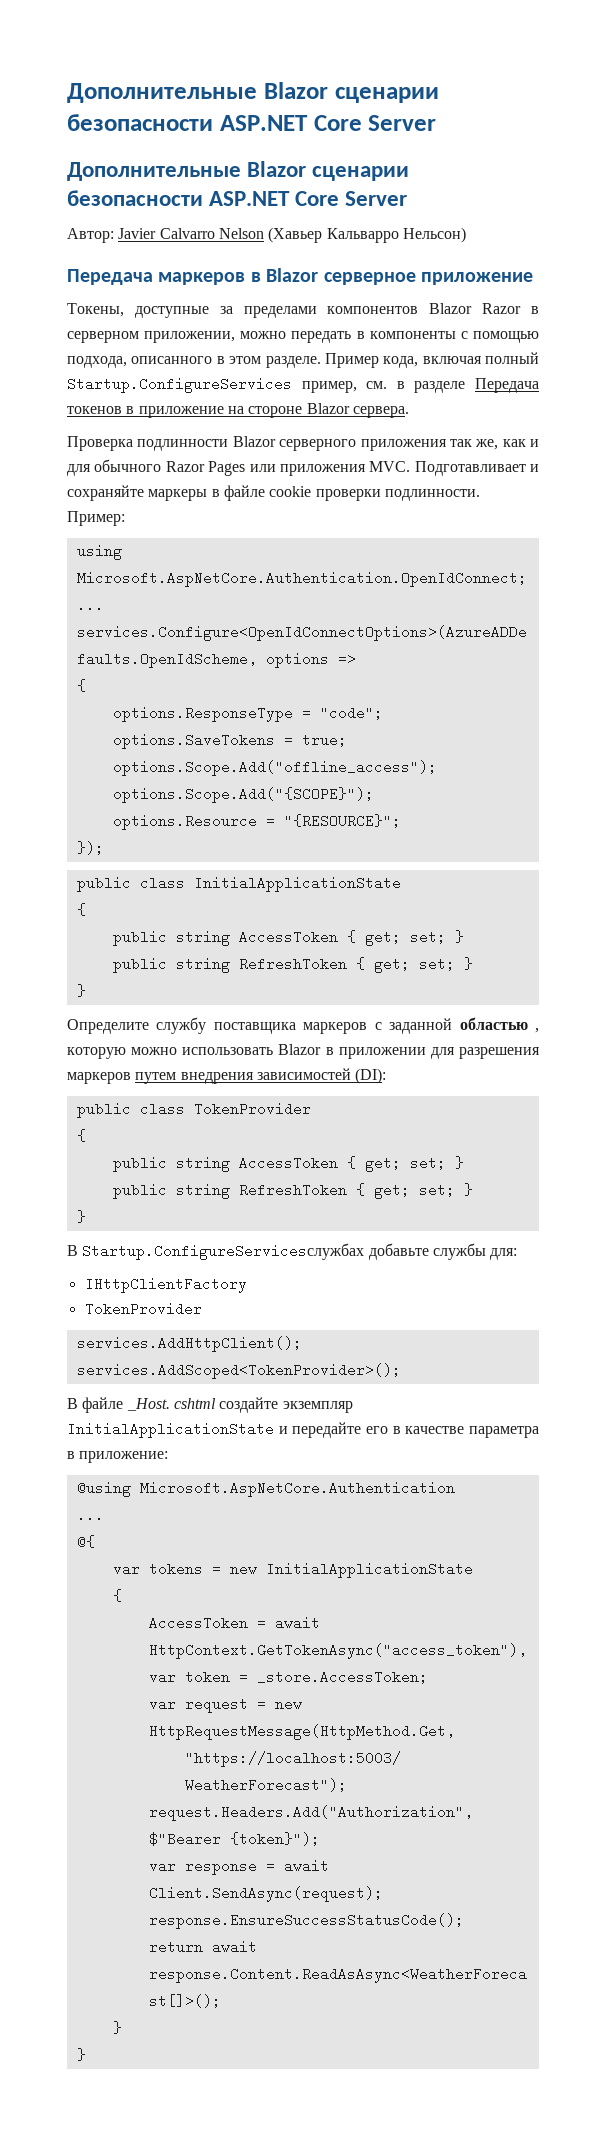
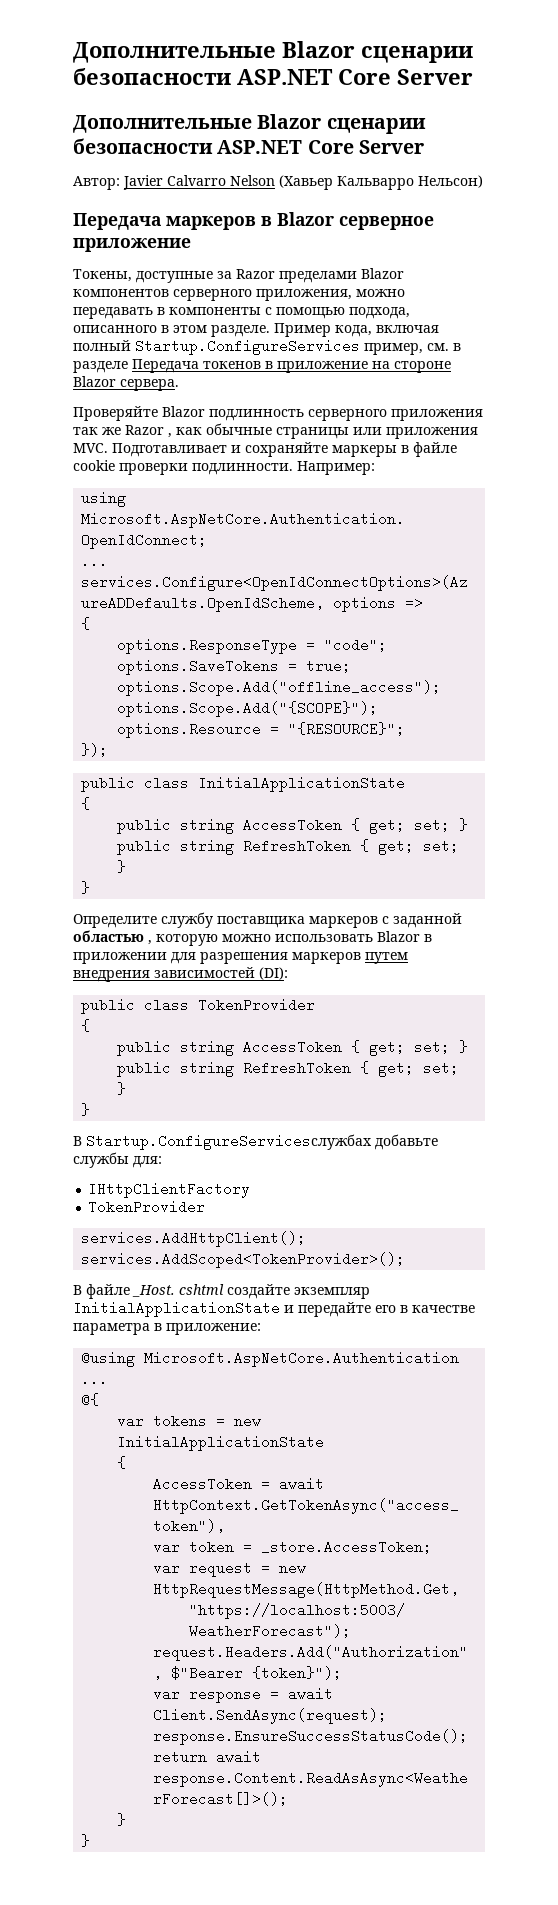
- Токены, доступные за пределами компонентов Blazor Razor в серверном приложении, можно передать в компоненты с помощью подхода, описанного в этом разделе.
+ Токены, доступные за Razor пределами Blazor компонентов серверного приложения, можно передавать в компоненты с помощью подхода, описанного в этом разделе.
- Проверка подлинности Blazor серверного приложения так же, как и для обычного Razor Pages или приложения MVC. Подготавливает и сохраняйте маркеры в файле cookie проверки подлинности.
+ Проверяйте Blazor подлинность серверного приложения так же Razor , как обычные страницы или приложения MVC. Подготавливает и сохраняйте маркеры в файле cookie проверки подлинности.
- Пример:
+ Например:

